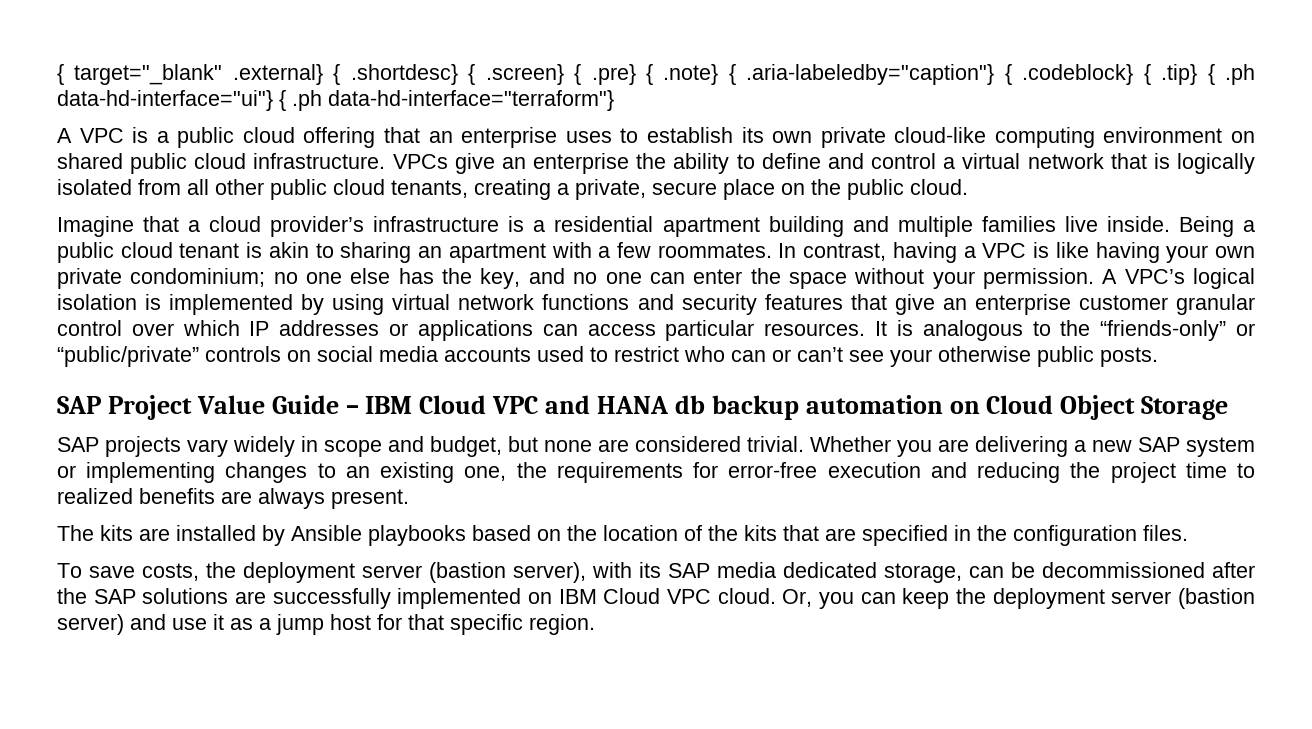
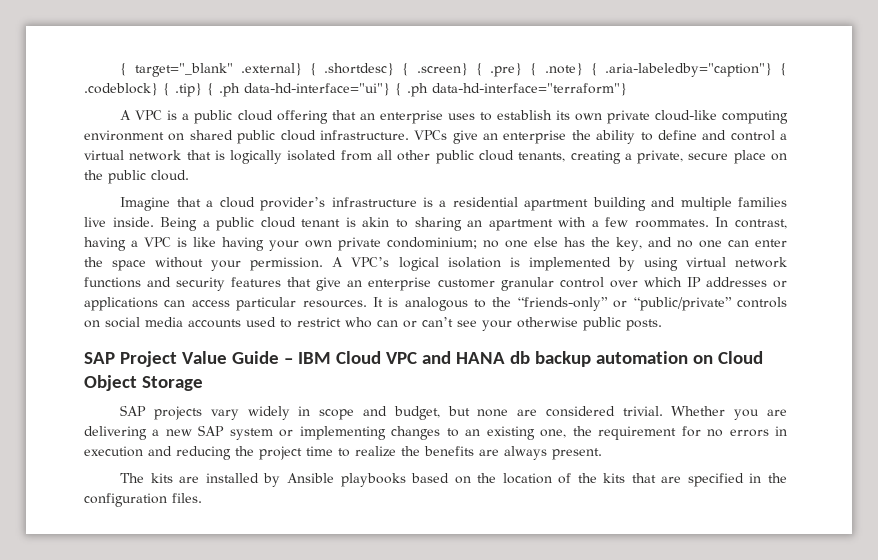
- Whether you are delivering a new SAP system or implementing changes to an existing one, the requirements for error-free execution and reducing the project time to realized benefits are always present.
+ Whether you are delivering a new SAP system or implementing changes to an existing one, the requirement for no errors in execution and reducing the project time to realize the benefits are always present.
- To save costs, the deployment server (bastion server), with its SAP media dedicated storage, can be decommissioned after the SAP solutions are successfully implemented on IBM Cloud VPC cloud. Or, you can keep the deployment server (bastion server) and use it as a jump host for that specific region.

